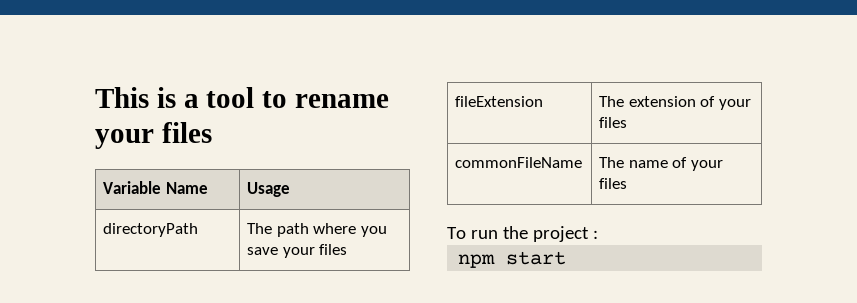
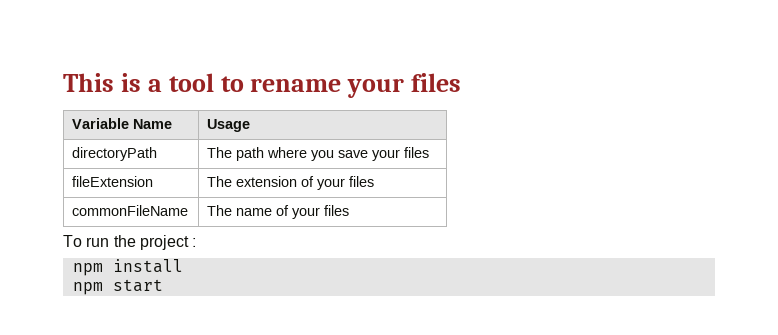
+ npm install

